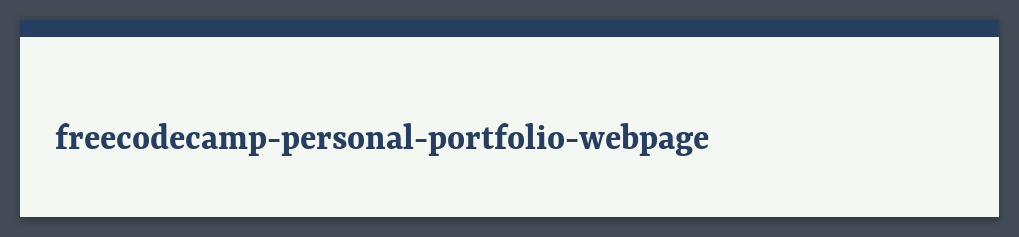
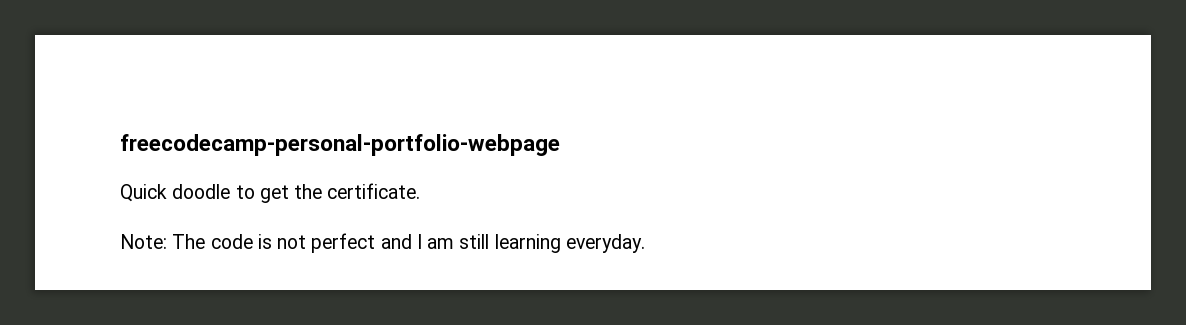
+ Quick doodle to get the certificate.
+ Note: The code is not perfect and I am still learning everyday.

